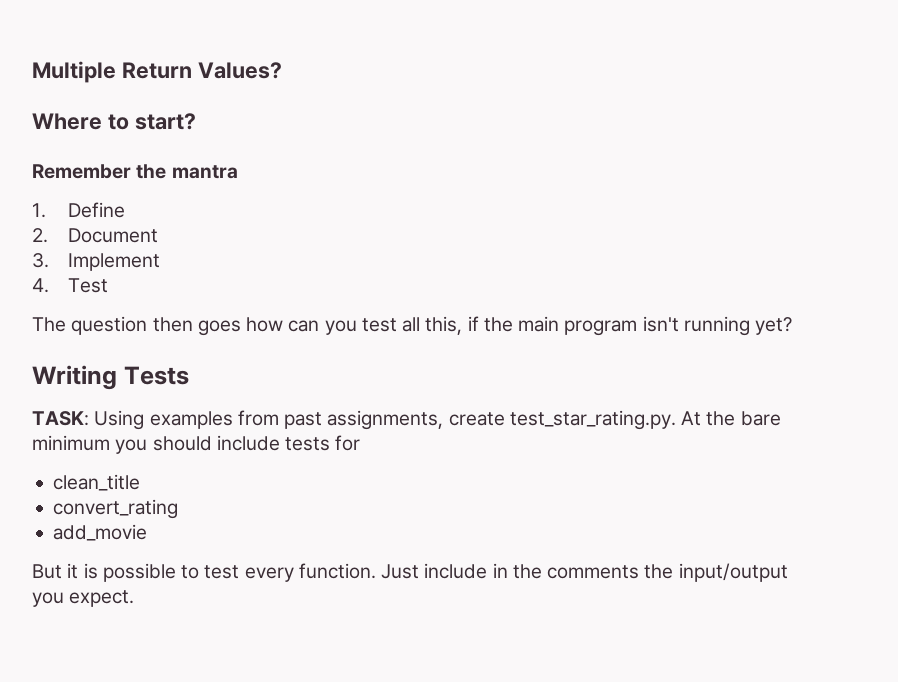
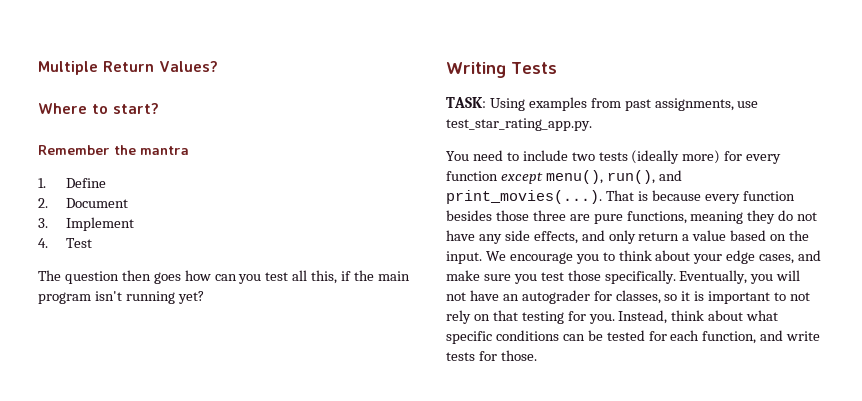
- TASK: Using examples from past assignments, create test_star_rating.py. At the bare minimum you should include tests for
- clean_title
- convert_rating
- add_movie
- But it is possible to test every function. Just include in the comments the input/output you expect.
+ TASK: Using examples from past assignments, use test_star_rating_app.py.
+ You need to include two tests (ideally more) for every function except menu(), run(), and print_movies(...). That is because every function besides those three are pure functions, meaning they do not have any side effects, and only return a value based on the input. We encourage you to think about your edge cases, and make sure you test those specifically. Eventually, you will not have an autograder for classes, so it is important to not rely on that testing for you. Instead, think about what specific conditions can be tested for each function, and write tests for those.

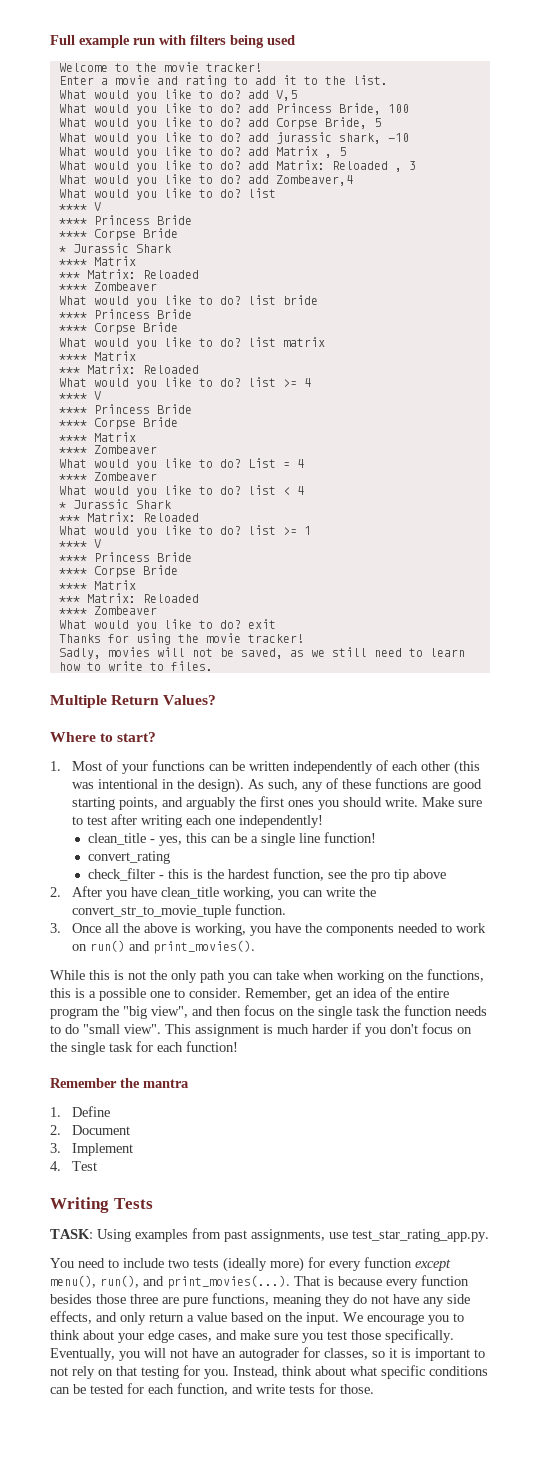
+ Full example run with filters being used
+ Welcome to the movie tracker!
+ Enter a movie and rating to add it to the list.
+ What would you like to do? add V,5
+ What would you like to do? add Princess Bride, 100
+ What would you like to do? add Corpse Bride, 5
+ What would you like to do? add jurassic shark, -10
+ What would you like to do? add Matrix , 5
+ What would you like to do? add Matrix: Reloaded , 3
+ What would you like to do? add Zombeaver,4
+ What would you like to do? list
+ **** V
+ **** Princess Bride
+ **** Corpse Bride
+ * Jurassic Shark
+ **** Matrix
+ *** Matrix: Reloaded
+ **** Zombeaver
+ What would you like to do? list bride
+ **** Princess Bride
+ **** Corpse Bride
+ What would you like to do? list matrix
+ **** Matrix
+ *** Matrix: Reloaded
+ What would you like to do? list >= 4
+ **** V
+ **** Princess Bride
+ **** Corpse Bride
+ **** Matrix
+ **** Zombeaver
+ What would you like to do? List = 4
+ **** Zombeaver
+ What would you like to do? list < 4
+ * Jurassic Shark
+ *** Matrix: Reloaded
+ What would you like to do? list >= 1
+ **** V
+ **** Princess Bride
+ **** Corpse Bride
+ **** Matrix
+ *** Matrix: Reloaded
+ **** Zombeaver
+ What would you like to do? exit
+ Thanks for using the movie tracker!
+ Sadly, movies will not be saved, as we still need to learn how to write to files.
+ 1. Most of your functions can be written independently of each other (this was intentional in the design). As such, any of these functions are good starting points, and arguably the first ones you should write. Make sure to test after writing each one independently!
+ clean_title - yes, this can be a single line function!
+ convert_rating
+ check_filter - this is the hardest function, see the pro tip above
+ 2. After you have clean_title working, you can write the convert_str_to_movie_tuple function.
+ 3. Once all the above is working, you have the components needed to work on run() and print_movies().
+ While this is not the only path you can take when working on the functions, this is a possible one to consider. Remember, get an idea of the entire program the "big view", and then focus on the single task the function needs to do "small view". This assignment is much harder if you don't focus on the single task for each function!
- The question then goes how can you test all this, if the main program isn't running yet?

